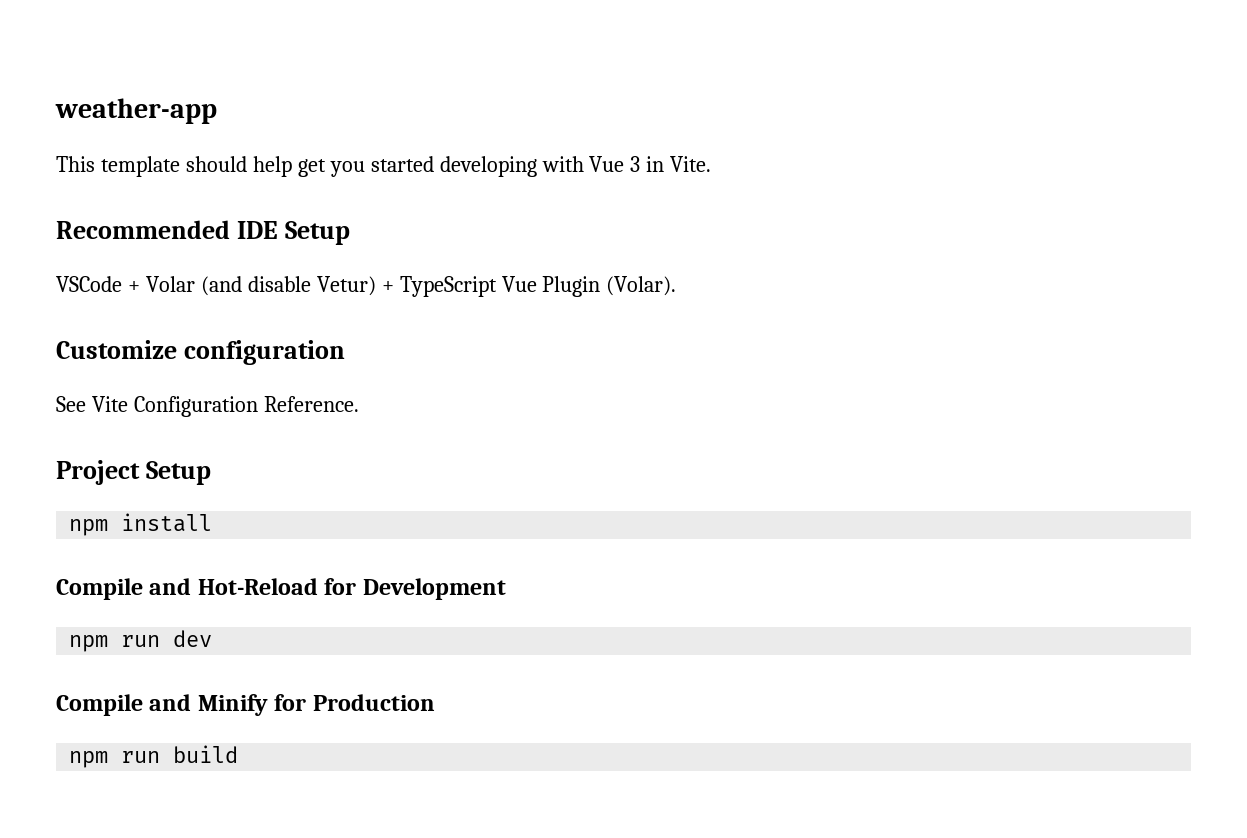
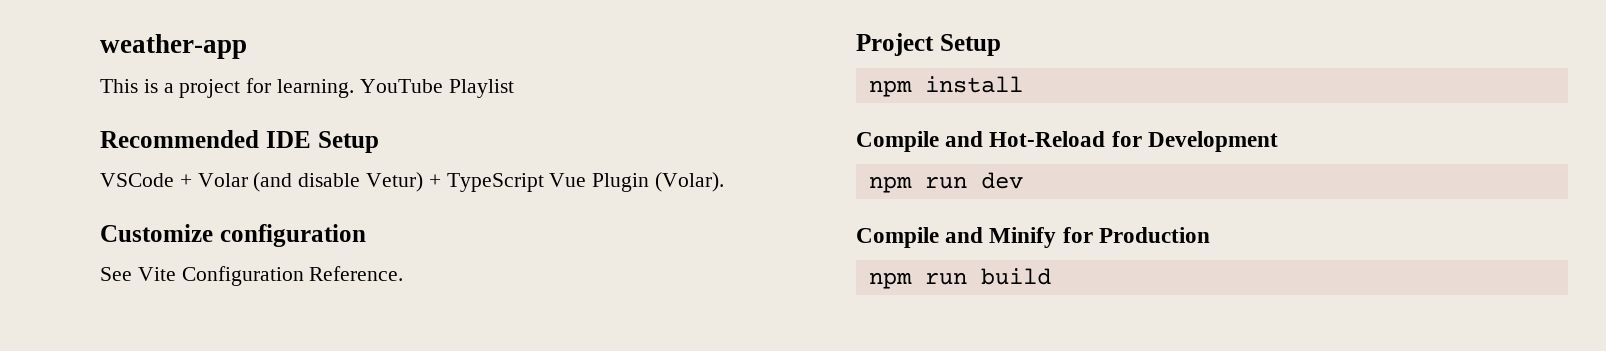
- This template should help get you started developing with Vue 3 in Vite.
+ This is a project for learning. YouTube Playlist

